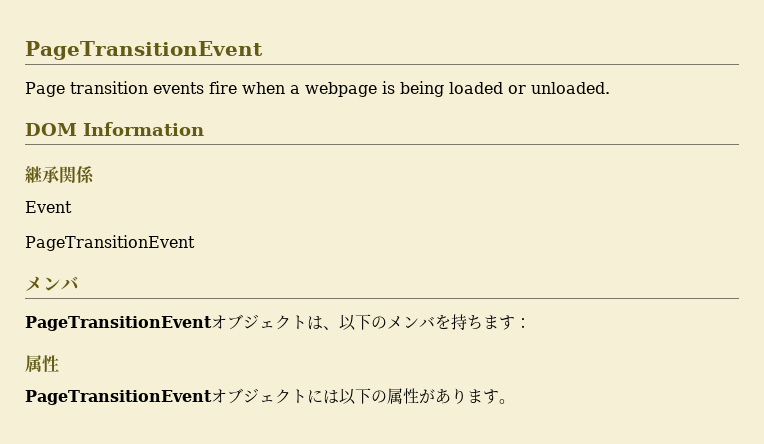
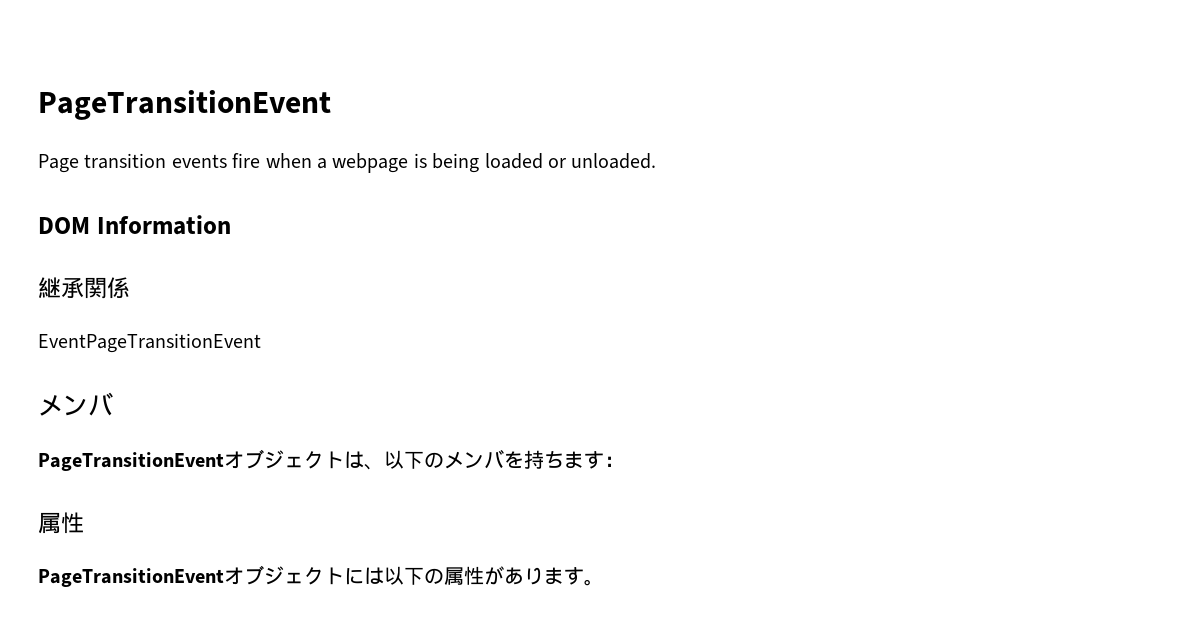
- Event
- PageTransitionEvent
+ EventPageTransitionEvent

